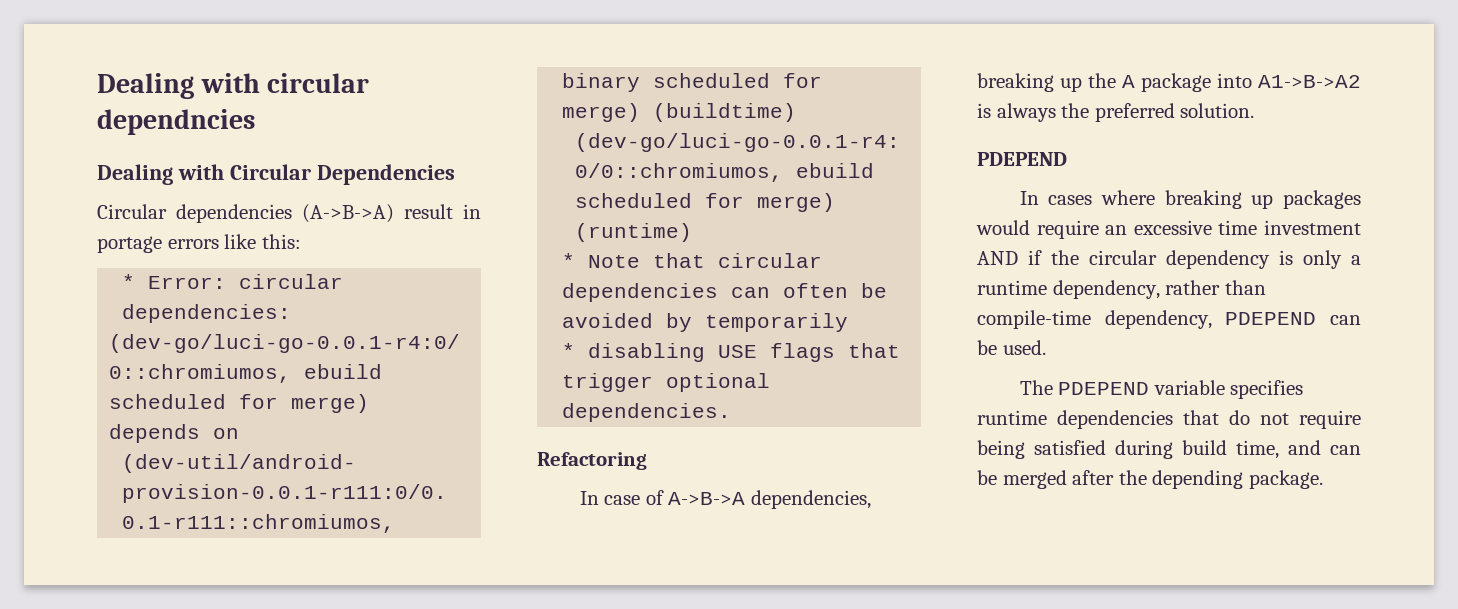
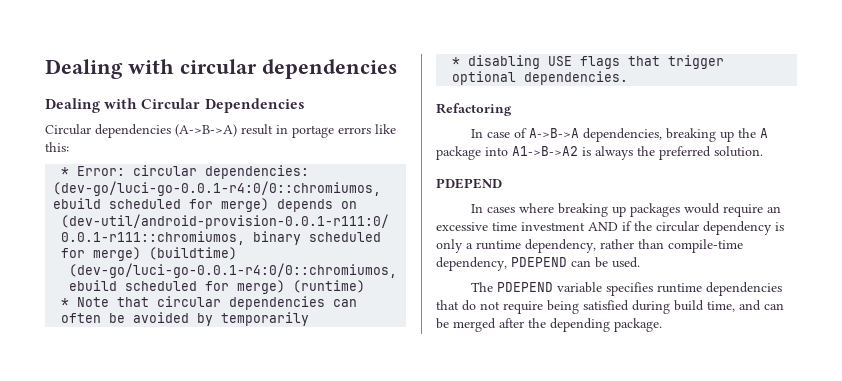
- Dealing with circular dependncies
+ Dealing with circular dependencies

